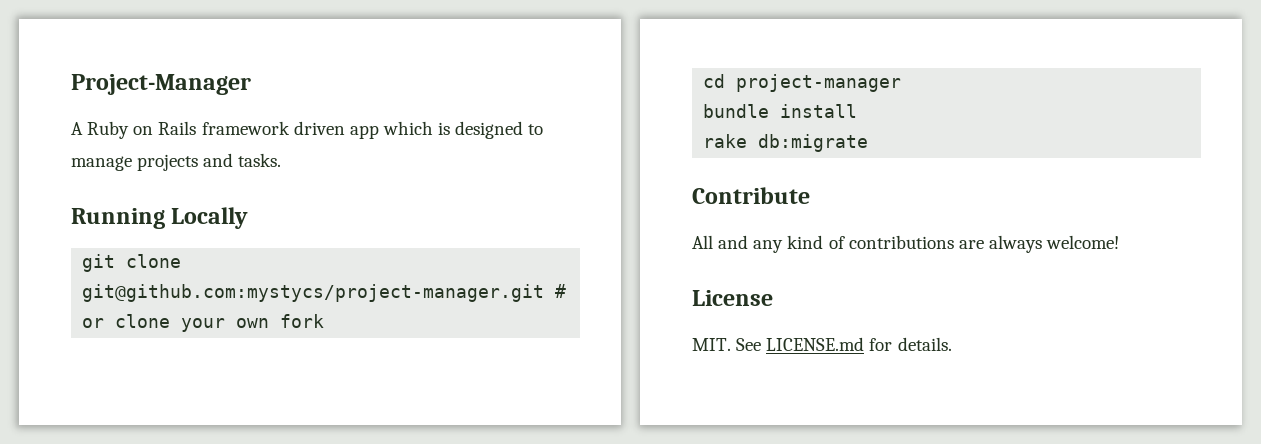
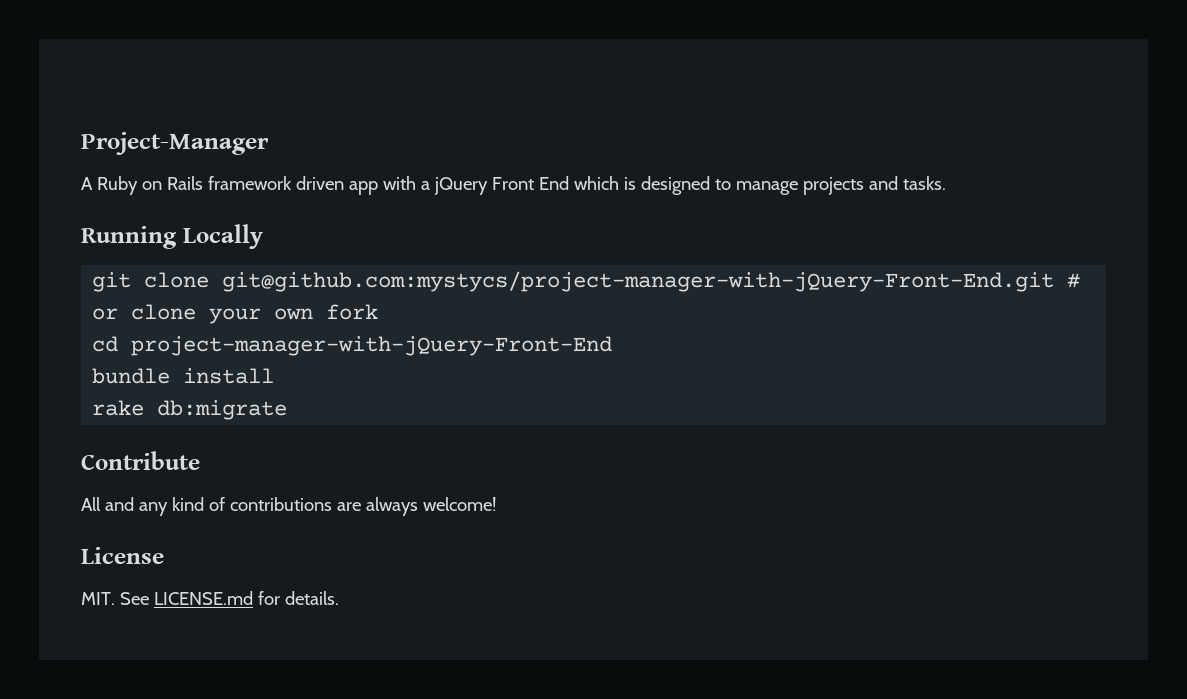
- A Ruby on Rails framework driven app which is designed to manage projects and tasks.
+ A Ruby on Rails framework driven app with a jQuery Front End which is designed to manage projects and tasks.
- git clone git@github.com:mystycs/project-manager.git # or clone your own fork
+ git clone git@github.com:mystycs/project-manager-with-jQuery-Front-End.git # or clone your own fork
- cd project-manager
+ cd project-manager-with-jQuery-Front-End

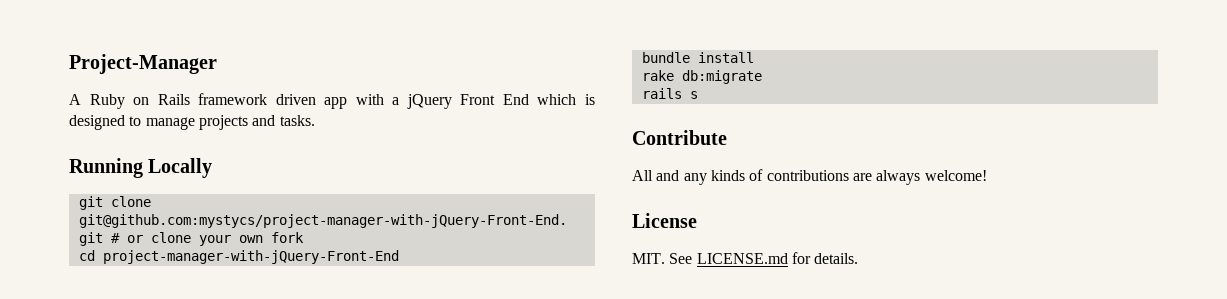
+ rails s
- All and any kind of contributions are always welcome!
+ All and any kinds of contributions are always welcome!

